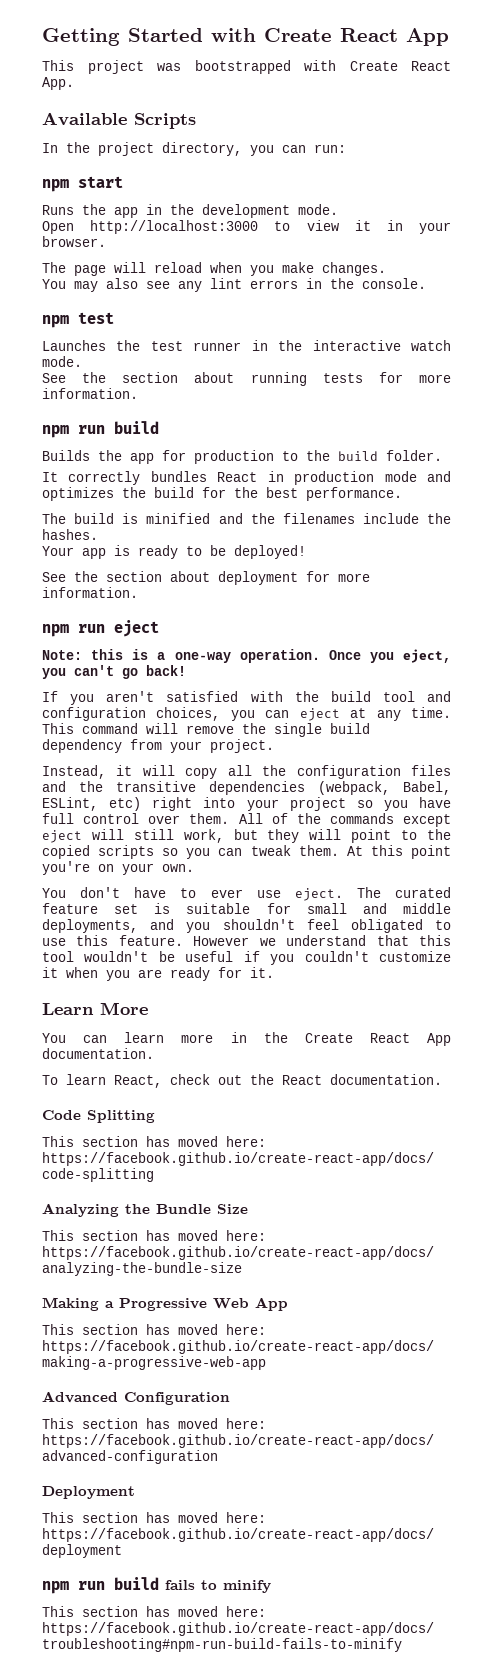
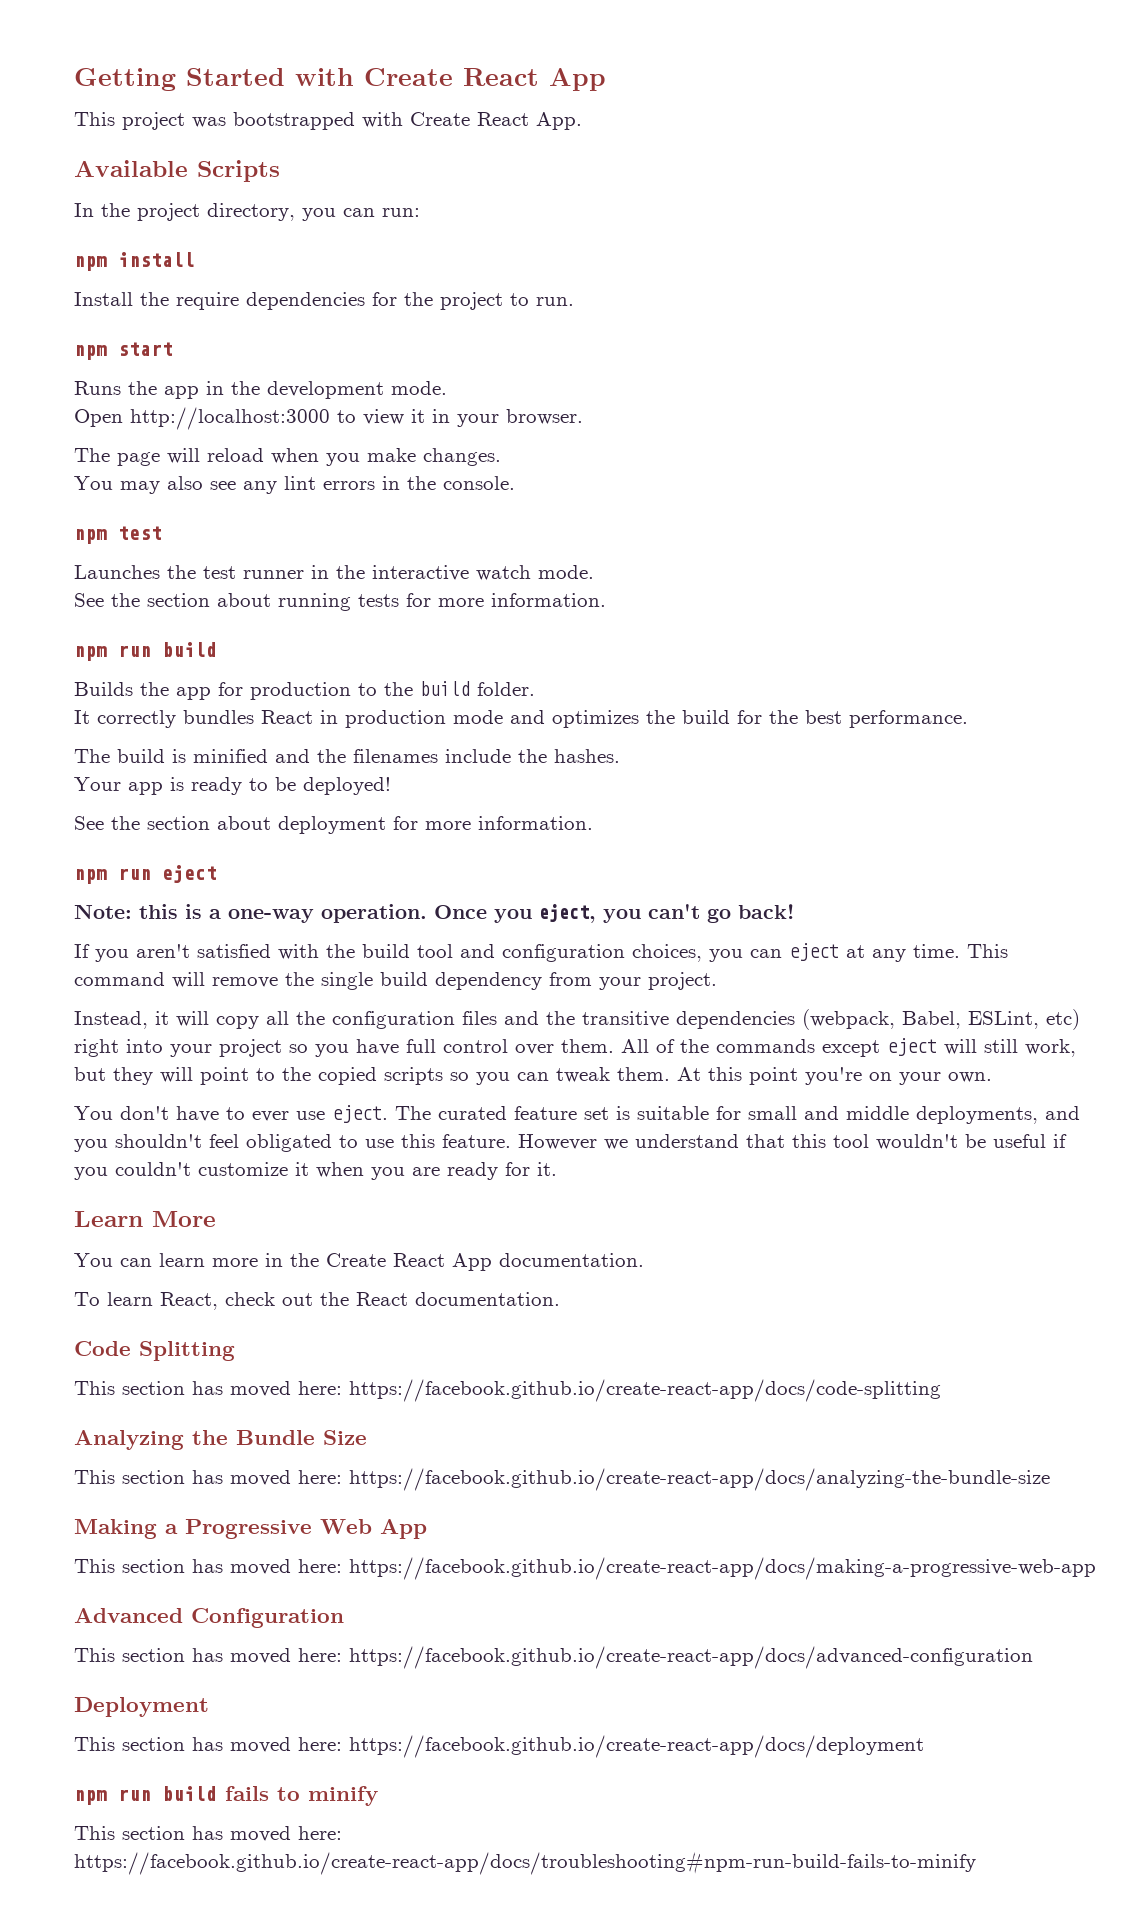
+ npm install
+ Install the require dependencies for the project to run.

